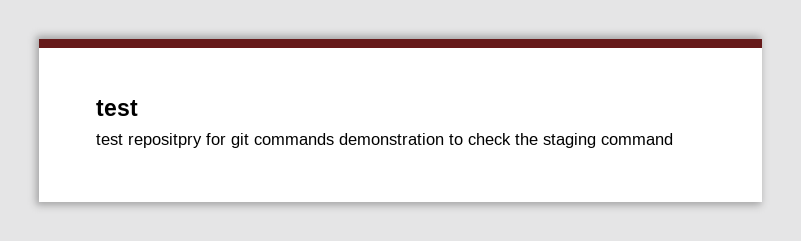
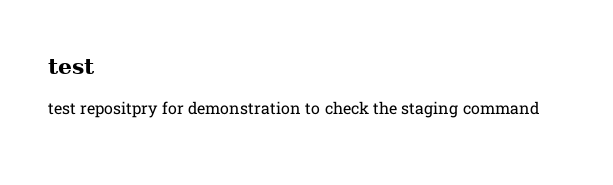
- test repositpry for git commands demonstration to check the staging command
+ test repositpry for demonstration to check the staging command

